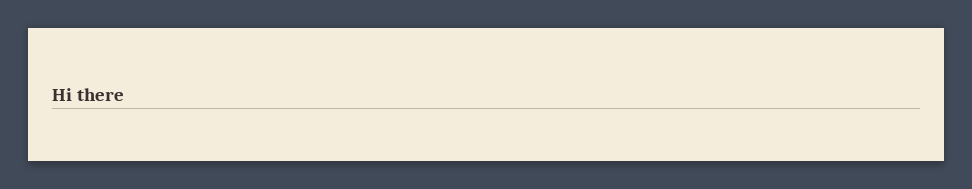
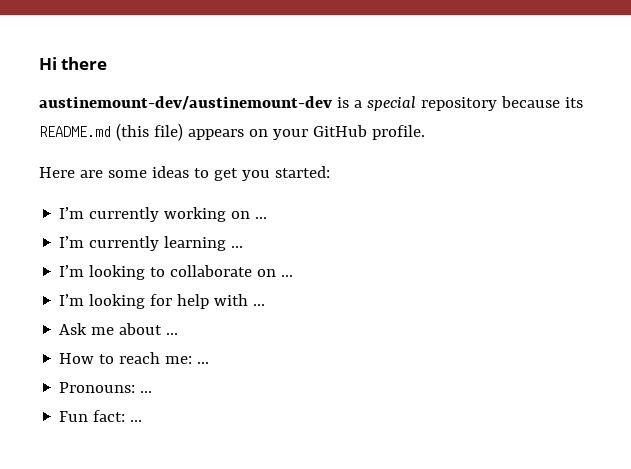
+ austinemount-dev/austinemount-dev is a special repository because its README.md (this file) appears on your GitHub profile.
+ Here are some ideas to get you started:
+ I’m currently working on ...
+ I’m currently learning ...
+ I’m looking to collaborate on ...
+ I’m looking for help with ...
+ Ask me about ...
+ How to reach me: ...
+ Pronouns: ...
+ Fun fact: ...

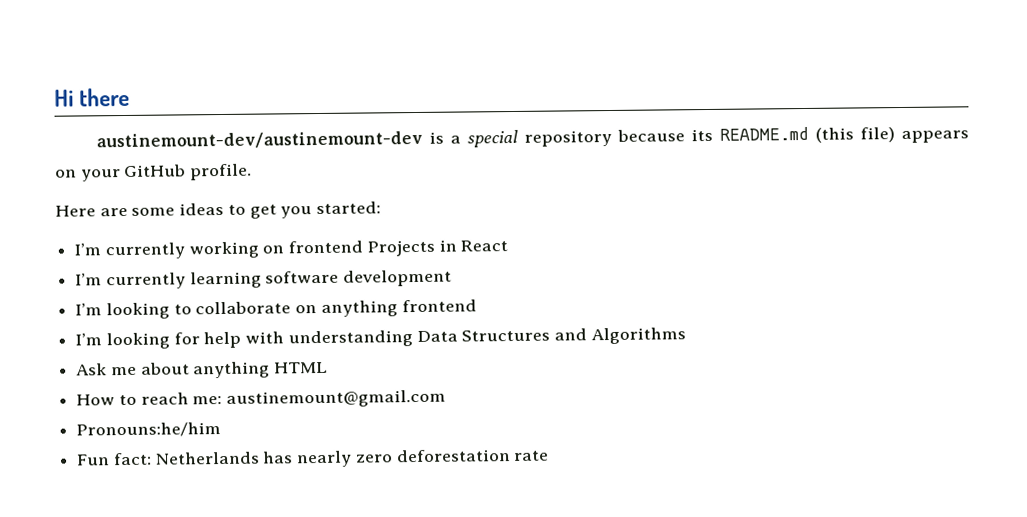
- I’m currently working on ...
+ I’m currently working on frontend Projects in React
- I’m currently learning ...
+ I’m currently learning software development
- I’m looking to collaborate on ...
+ I’m looking to collaborate on anything frontend
- I’m looking for help with ...
+ I’m looking for help with understanding Data Structures and Algorithms
- Ask me about ...
+ Ask me about anything HTML
- How to reach me: ...
- Pronouns: ...
+ How to reach me: austinemount@gmail.com
+ Pronouns:he/him
- Fun fact: ...
+ Fun fact: Netherlands has nearly zero deforestation rate

